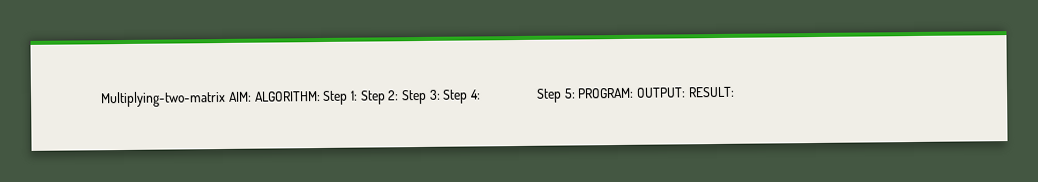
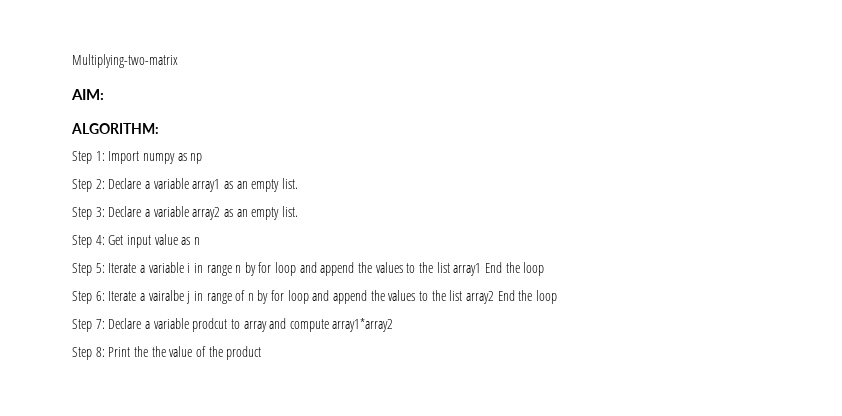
- Multiplying-two-matrix AIM: ALGORITHM: Step 1: Step 2: Step 3: Step 4: Step 5: PROGRAM: OUTPUT: RESULT:
+ Multiplying-two-matrix
+ AIM:
+ ALGORITHM:
+ Step 1: Import numpy as np
+ Step 2: Declare a variable array1 as an empty list.
+ Step 3: Declare a variable array2 as an empty list.
+ Step 4: Get input value as n
+ Step 5: Iterate a variable i in range n by for loop and append the values to the list array1 End the loop
+ Step 6: Iterate a vairalbe j in range of n by for loop and append the values to the list array2 End the loop
+ Step 7: Declare a variable prodcut to array and compute array1*array2
+ Step 8: Print the the value of the product

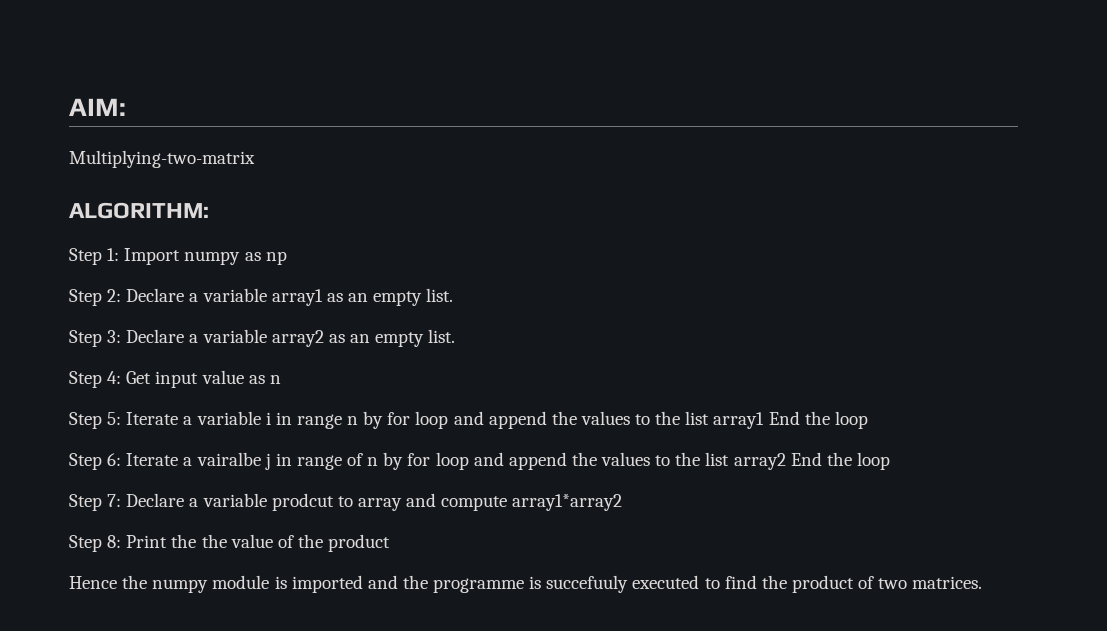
+ AIM:
- AIM:
+ Hence the numpy module is imported and the programme is succefuuly executed to find the product of two matrices.

